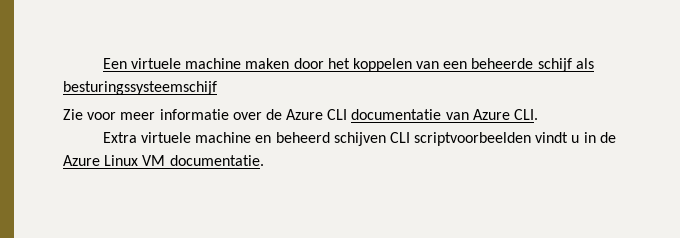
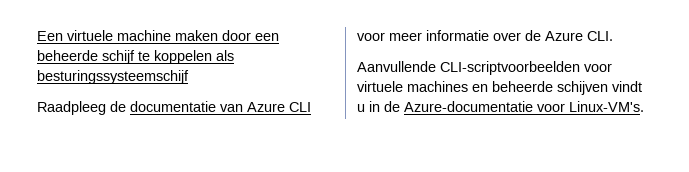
- Een virtuele machine maken door het koppelen van een beheerde schijf als besturingssysteemschijf
+ Een virtuele machine maken door een beheerde schijf te koppelen als besturingssysteemschijf
- Zie voor meer informatie over de Azure CLI documentatie van Azure CLI.
- Extra virtuele machine en beheerd schijven CLI scriptvoorbeelden vindt u in de Azure Linux VM documentatie.
+ Raadpleeg de documentatie van Azure CLI voor meer informatie over de Azure CLI.
+ Aanvullende CLI-scriptvoorbeelden voor virtuele machines en beheerde schijven vindt u in de Azure-documentatie voor Linux-VM's.

